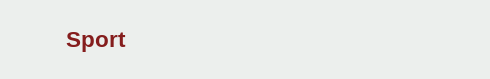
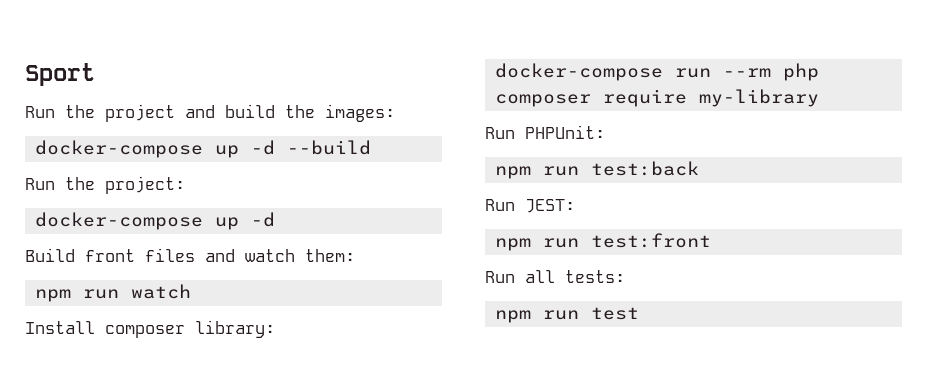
+ Run the project and build the images:
+ docker-compose up -d --build
+ Run the project:
+ docker-compose up -d
+ Build front files and watch them:
+ npm run watch
+ Install composer library:
+ docker-compose run --rm php composer require my-library
+ Run PHPUnit:
+ npm run test:back
+ Run JEST:
+ npm run test:front
+ Run all tests:
+ npm run test

